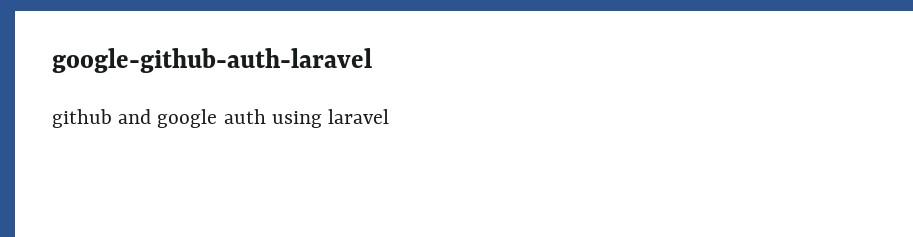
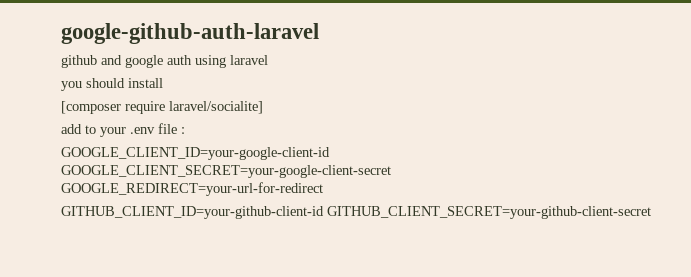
+ you should install
+ [composer require laravel/socialite]
+ add to your .env file :
+ GOOGLE_CLIENT_ID=your-google-client-id GOOGLE_CLIENT_SECRET=your-google-client-secret GOOGLE_REDIRECT=your-url-for-redirect
+ GITHUB_CLIENT_ID=your-github-client-id GITHUB_CLIENT_SECRET=your-github-client-secret

